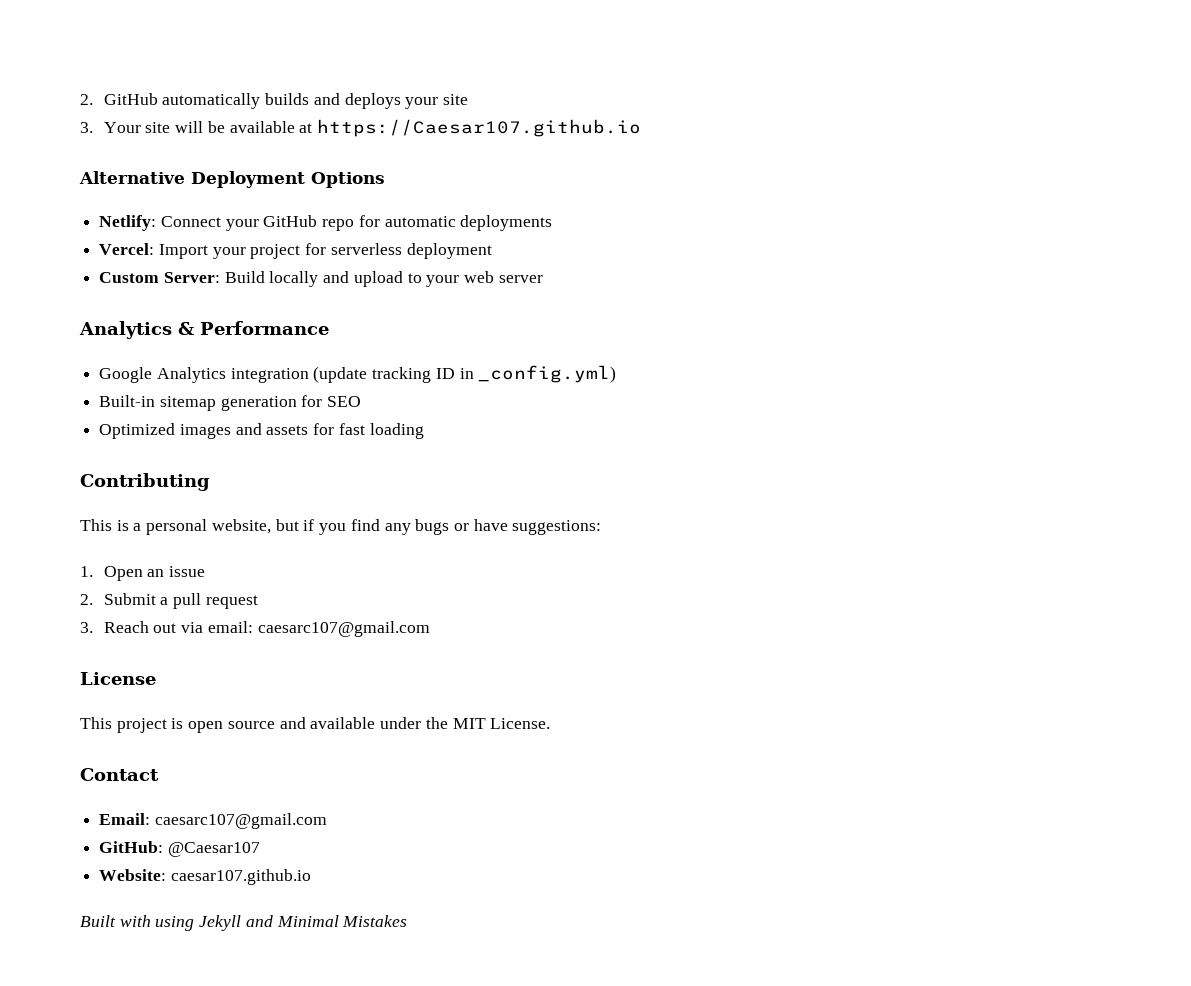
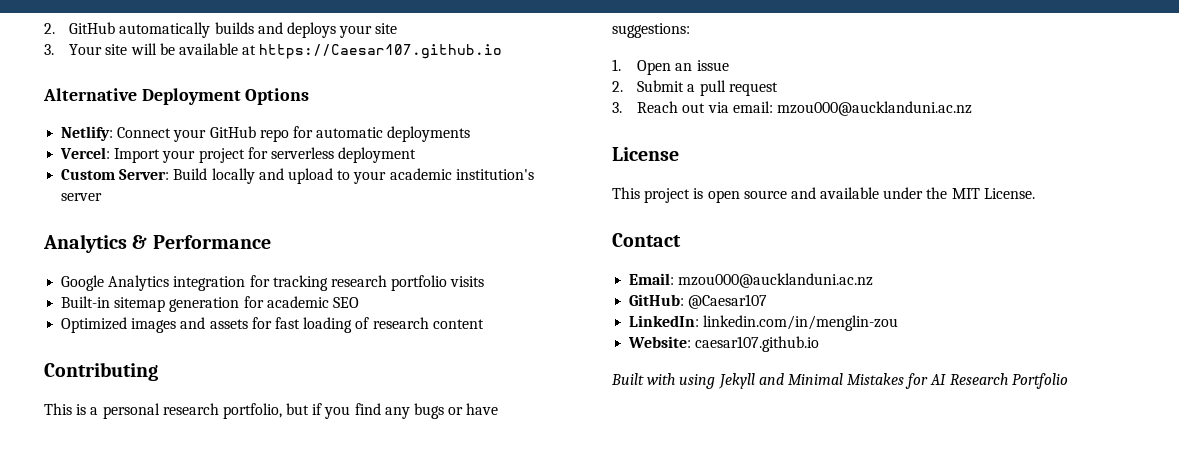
- Custom Server: Build locally and upload to your web server
+ Custom Server: Build locally and upload to your academic institution's server
- Google Analytics integration (update tracking ID in _config.yml)
+ Google Analytics integration for tracking research portfolio visits
- Built-in sitemap generation for SEO
+ Built-in sitemap generation for academic SEO
- Optimized images and assets for fast loading
+ Optimized images and assets for fast loading of research content
- This is a personal website, but if you find any bugs or have suggestions:
+ This is a personal research portfolio, but if you find any bugs or have suggestions:
- 3. Reach out via email: caesarc107@gmail.com
+ 3. Reach out via email: mzou000@aucklanduni.ac.nz
- Email: caesarc107@gmail.com
+ Email: mzou000@aucklanduni.ac.nz
+ LinkedIn: linkedin.com/in/menglin-zou
- Built with using Jekyll and Minimal Mistakes
+ Built with using Jekyll and Minimal Mistakes for AI Research Portfolio

